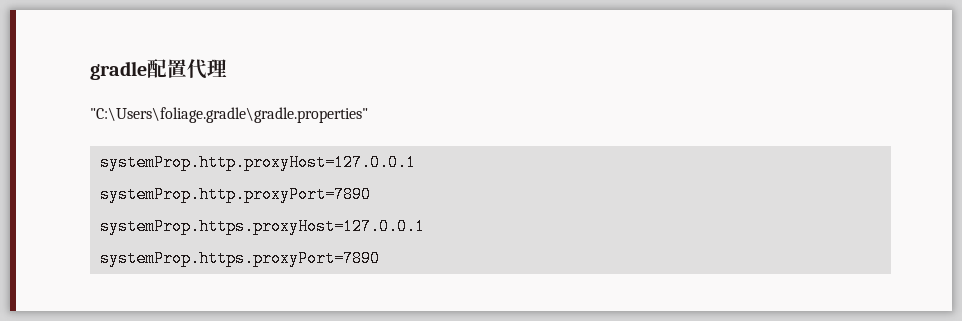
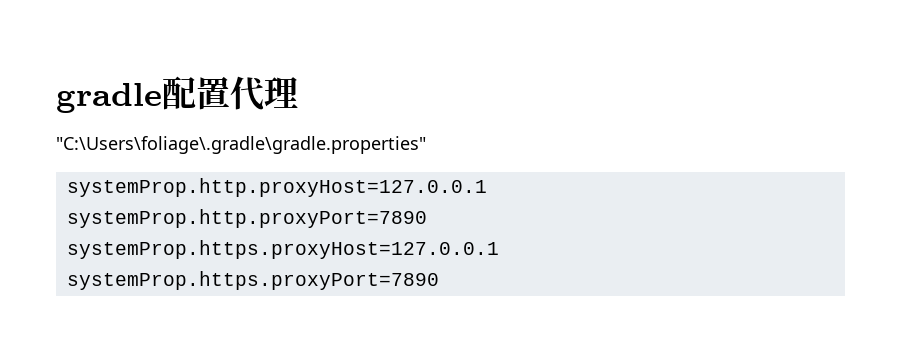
- "C:\Users\foliage.gradle\gradle.properties"
+ "C:\Users\foliage\.gradle\gradle.properties"

